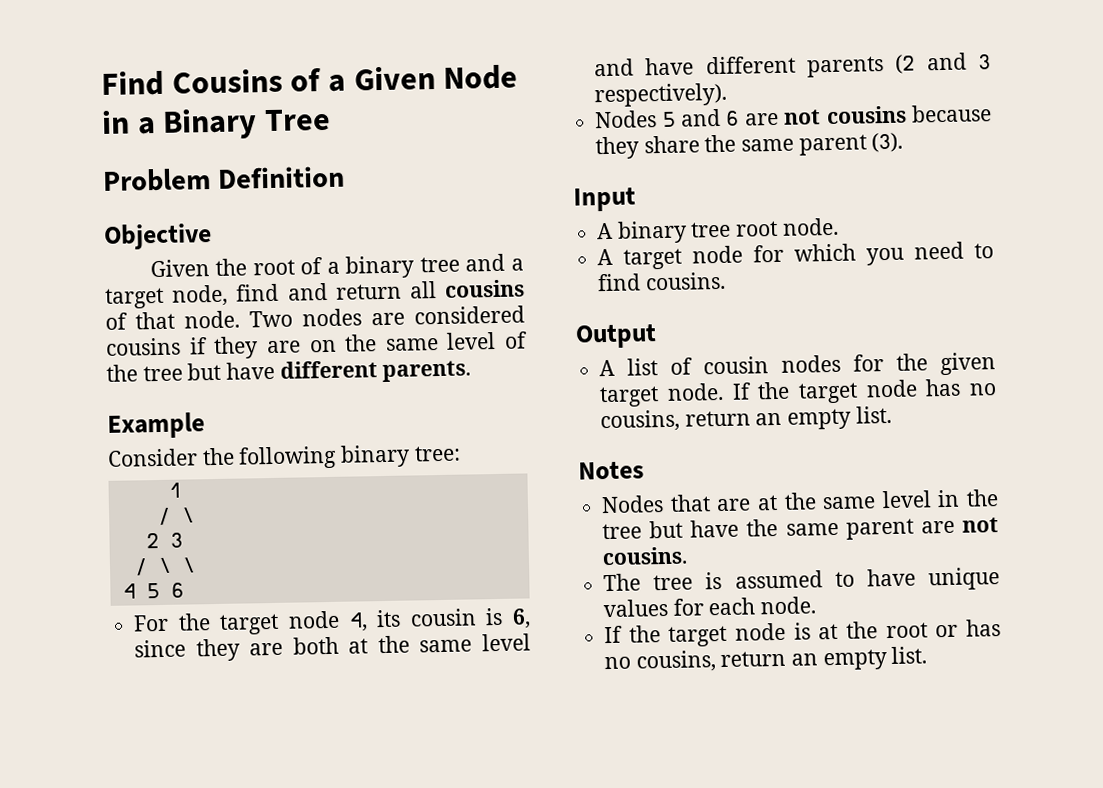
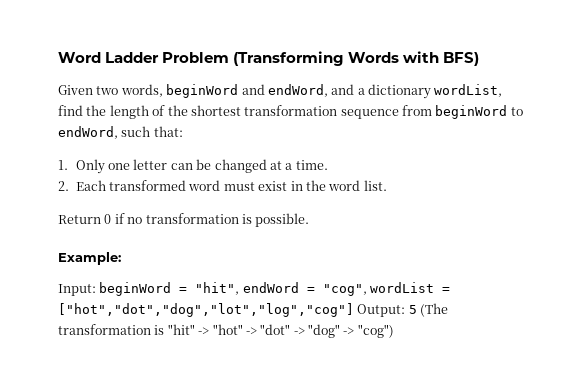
- Find Cousins of a Given Node in a Binary Tree
- Problem Definition
- Objective
- Given the root of a binary tree and a target node, find and return all cousins of that node. Two nodes are considered cousins if they are on the same level of the tree but have different parents.
- Example
- Consider the following binary tree:
- 1
- / \
- 2 3
- / \ \
- 4 5 6
- For the target node 4, its cousin is 6, since they are both at the same level and have different parents (2 and 3 respectively).
- Nodes 5 and 6 are not cousins because they share the same parent (3).
- Input
- A binary tree root node.
- A target node for which you need to find cousins.
- Output
- A list of cousin nodes for the given target node. If the target node has no cousins, return an empty list.
- Notes
- Nodes that are at the same level in the tree but have the same parent are not cousins.
- The tree is assumed to have unique values for each node.
- If the target node is at the root or has no cousins, return an empty list.
+ Word Ladder Problem (Transforming Words with BFS)
+ Given two words, beginWord and endWord, and a dictionary wordList, find the length of the shortest transformation sequence from beginWord to endWord, such that:
+ 1. Only one letter can be changed at a time.
+ 2. Each transformed word must exist in the word list.
+ Return 0 if no transformation is possible.
+ Example:
+ Input: beginWord = "hit", endWord = "cog", wordList = ["hot","dot","dog","lot","log","cog"] Output: 5 (The transformation is "hit" -> "hot" -> "dot" -> "dog" -> "cog")

